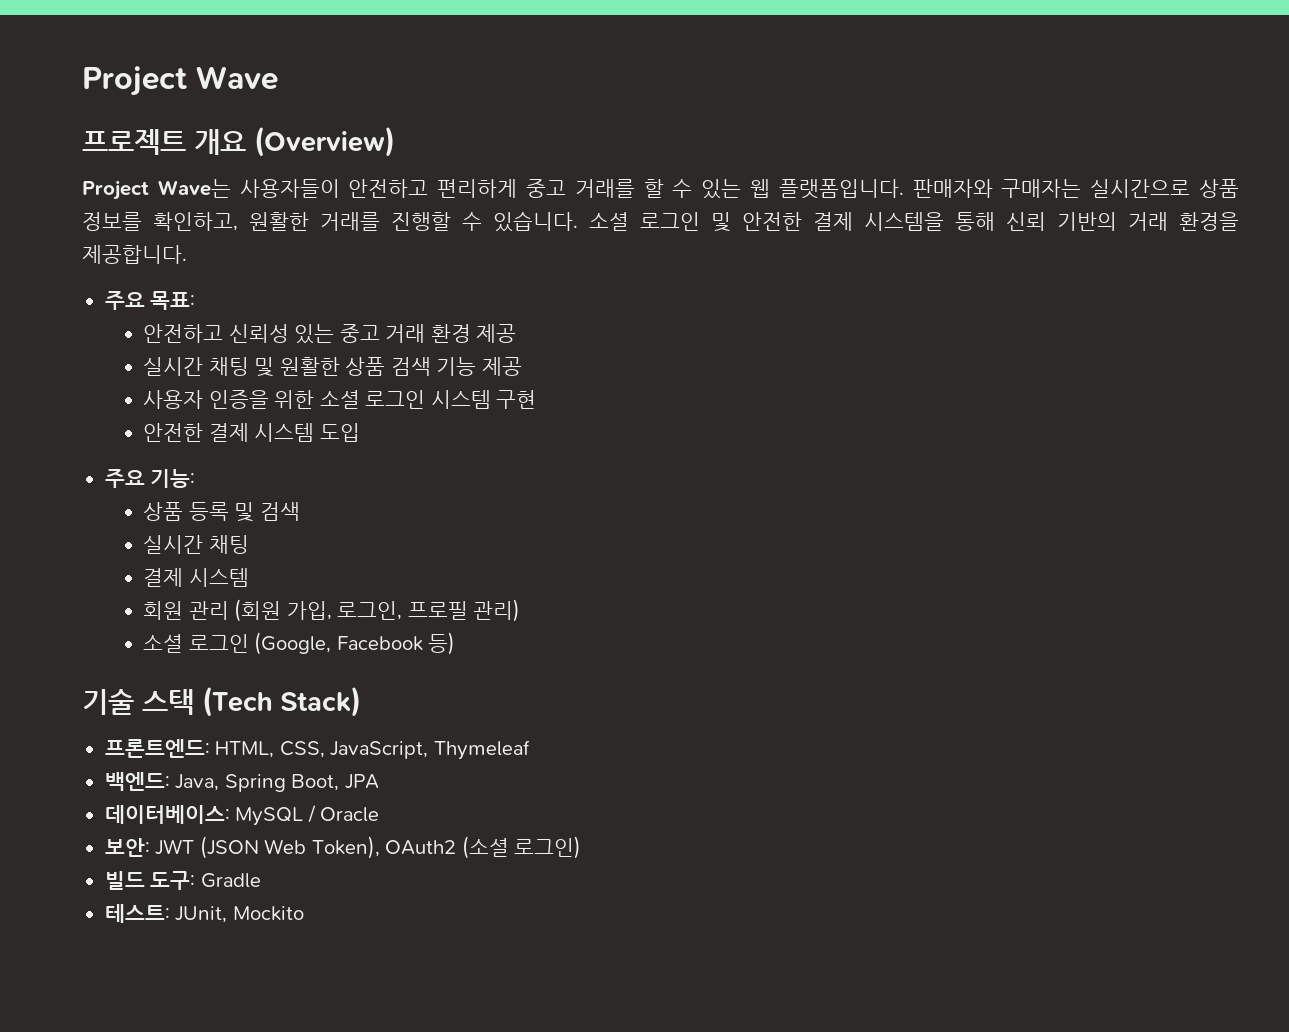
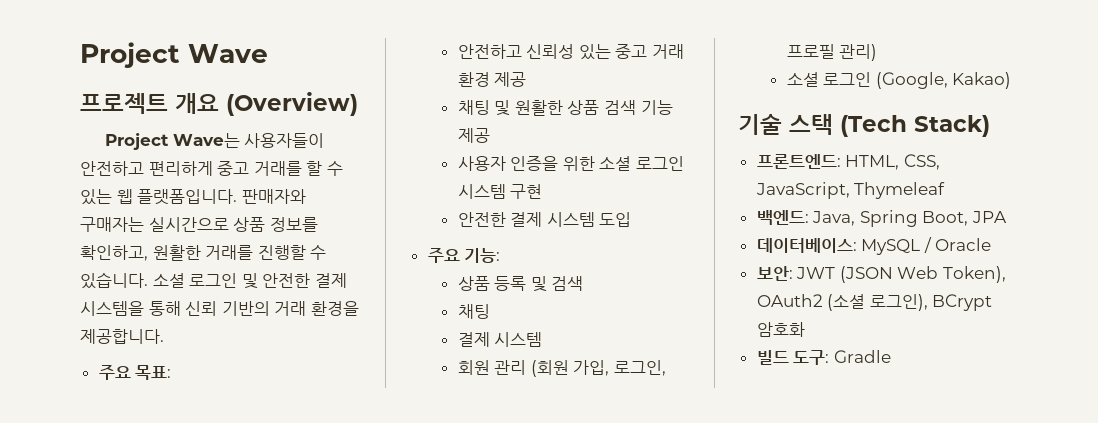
- 실시간 채팅 및 원활한 상품 검색 기능 제공
+ 채팅 및 원활한 상품 검색 기능 제공
  상품 등록 및 검색
- 실시간 채팅
+ 채팅
- 소셜 로그인 (Google, Facebook 등)
+ 소셜 로그인 (Google, Kakao)
- 보안: JWT (JSON Web Token), OAuth2 (소셜 로그인)
+ 보안: JWT (JSON Web Token), OAuth2 (소셜 로그인), BCrypt 암호화
- 테스트: JUnit, Mockito

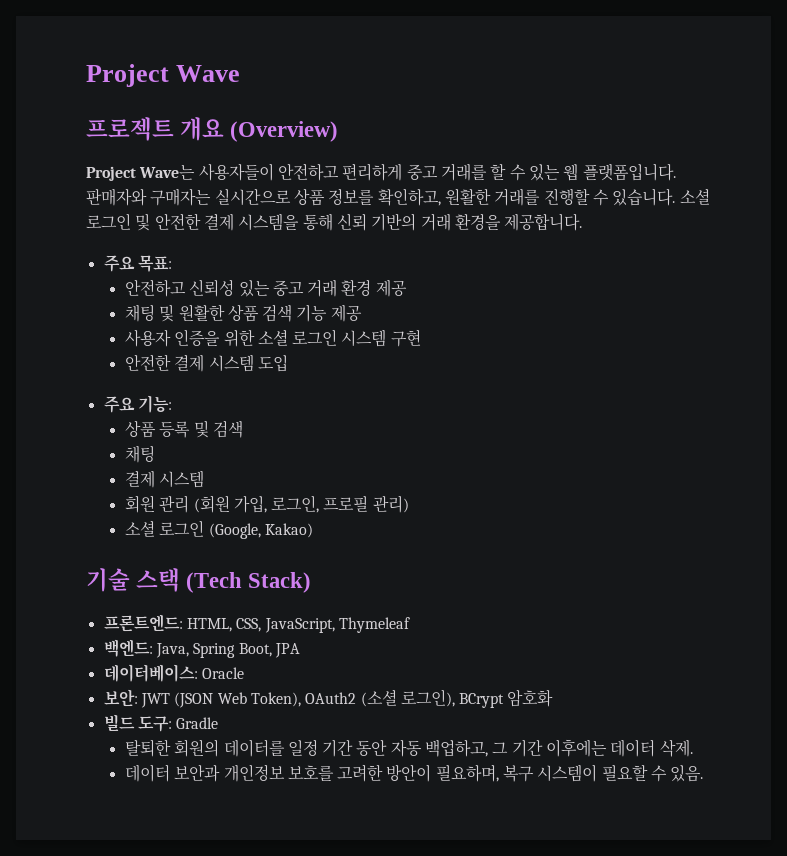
- 데이터베이스: MySQL / Oracle
+ 데이터베이스: Oracle
+ 탈퇴한 회원의 데이터를 일정 기간 동안 자동 백업하고, 그 기간 이후에는 데이터 삭제.
+ 데이터 보안과 개인정보 보호를 고려한 방안이 필요하며, 복구 시스템이 필요할 수 있음.

